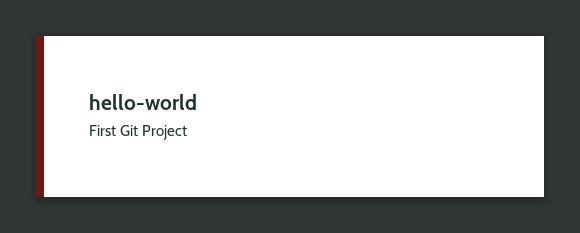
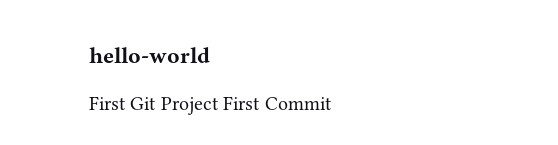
- First Git Project
+ First Git Project First Commit

